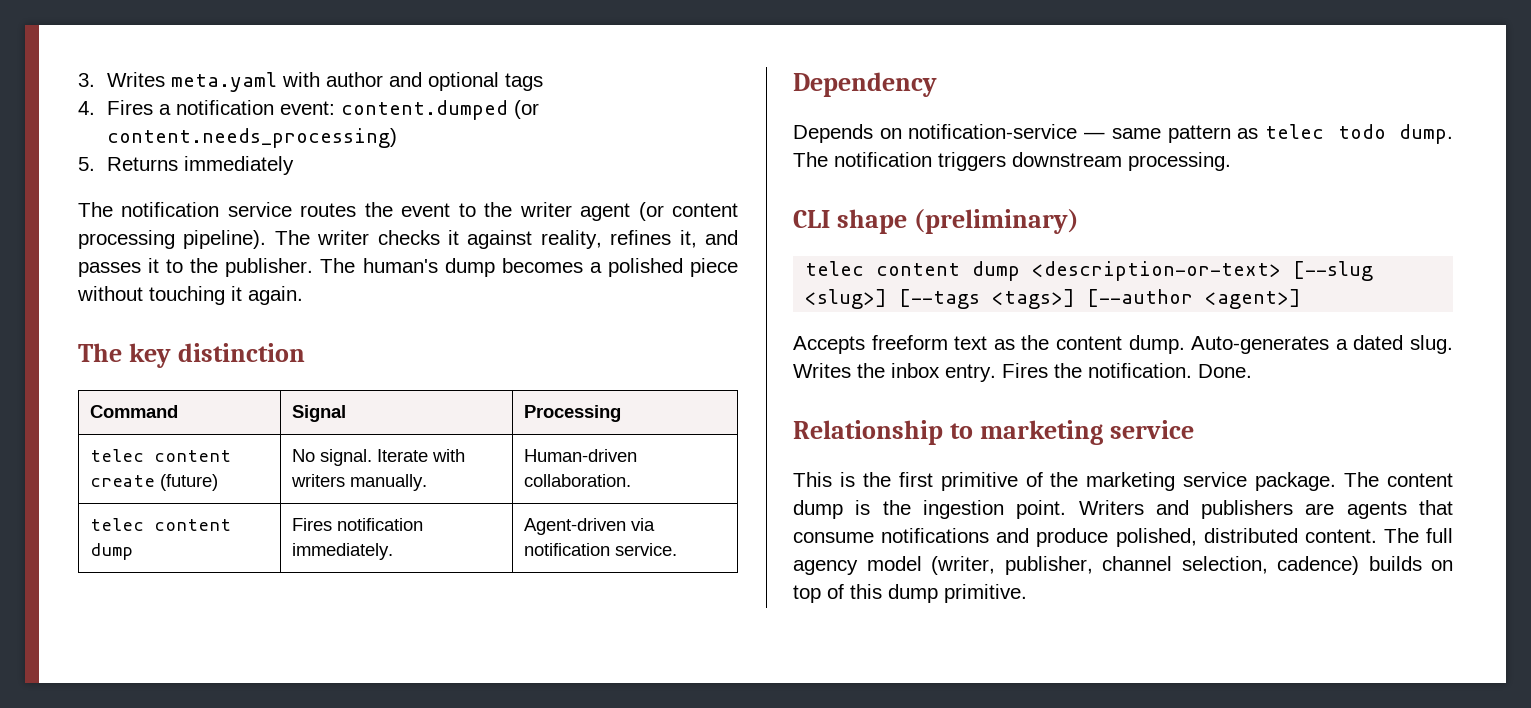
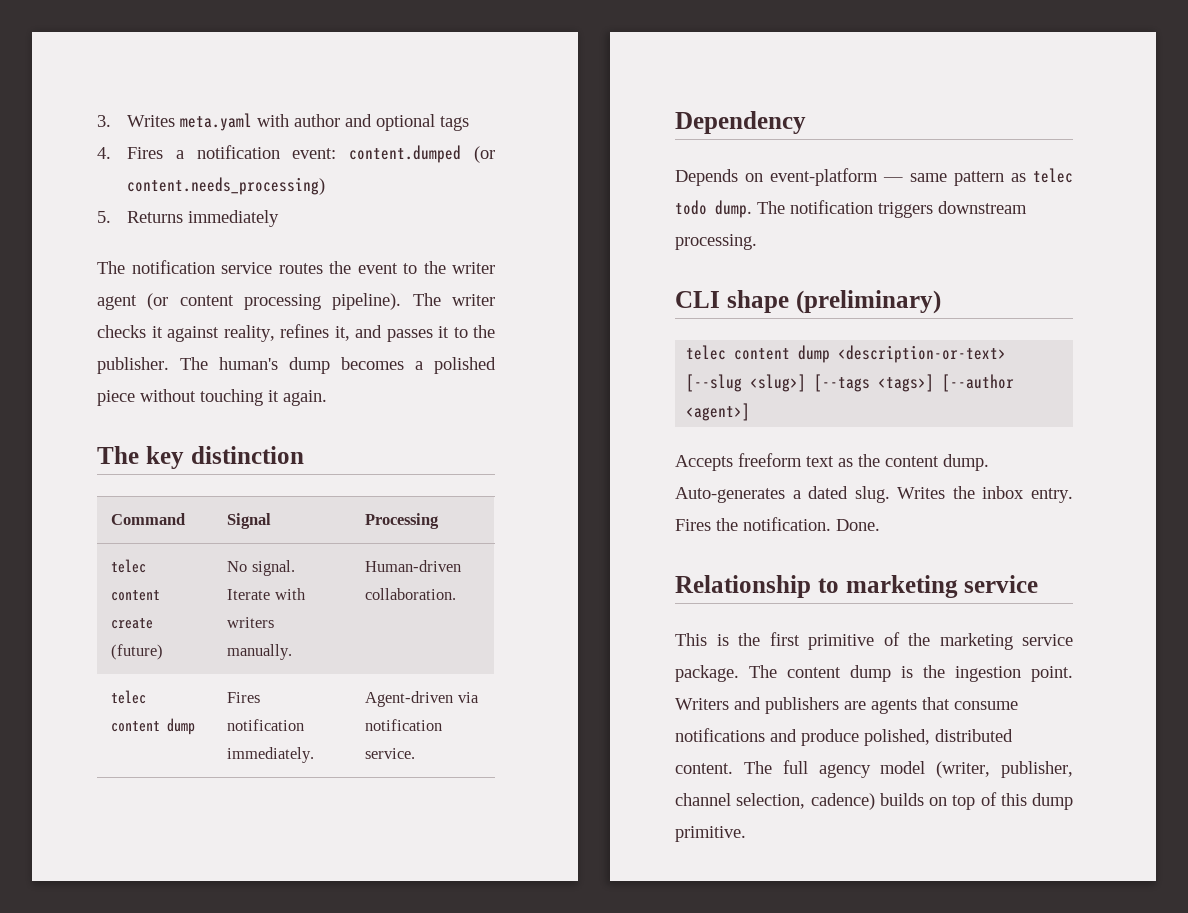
- Depends on notification-service — same pattern as telec todo dump.
+ Depends on event-platform — same pattern as telec todo dump.

